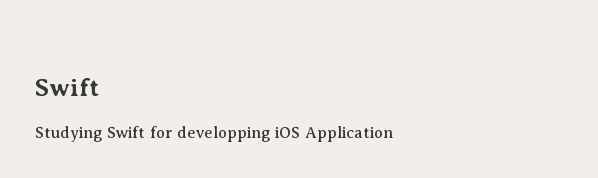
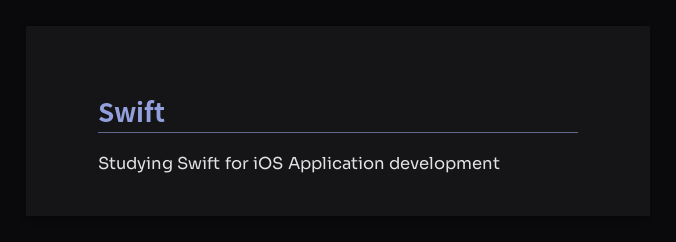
- Studying Swift for developping iOS Application
+ Studying Swift for iOS Application development

